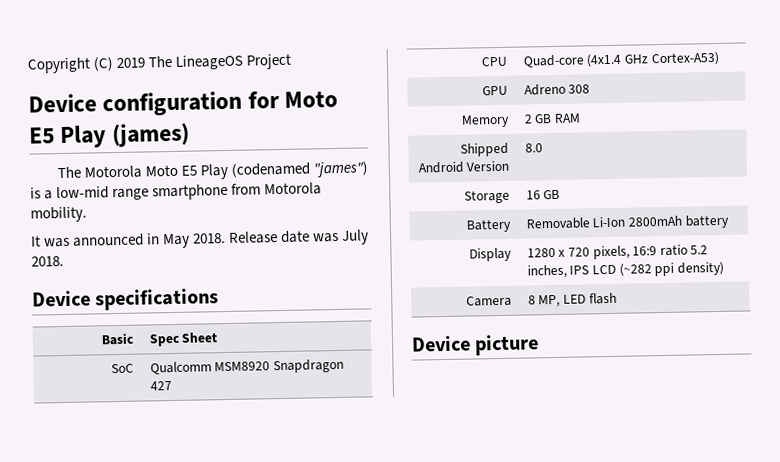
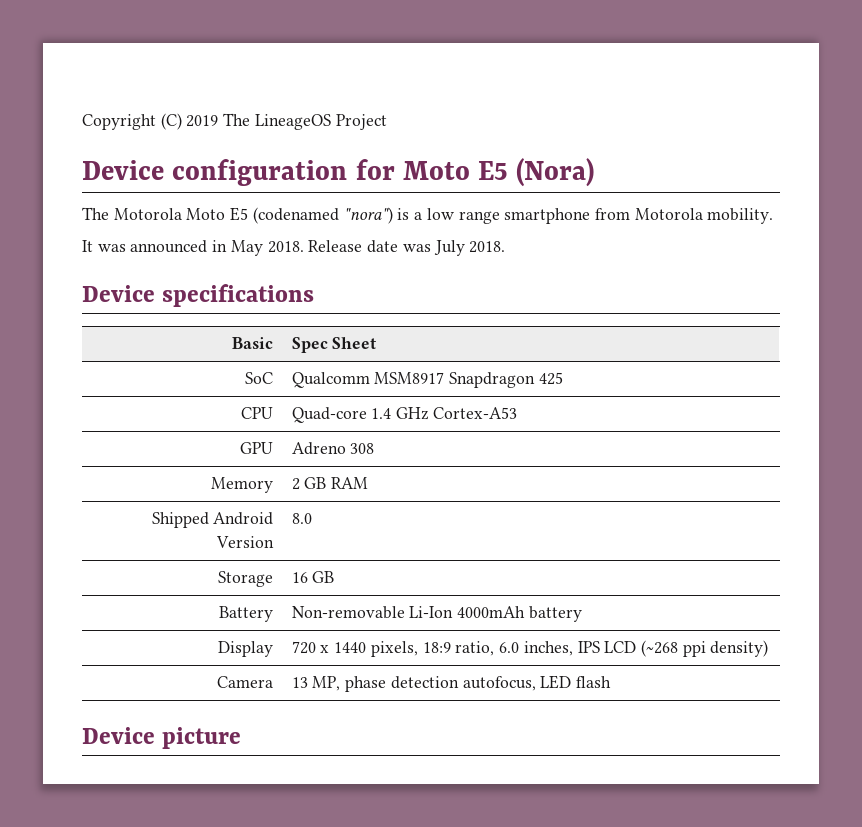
- Device configuration for Moto E5 Play (james)
+ Device configuration for Moto E5 (Nora)
- The Motorola Moto E5 Play (codenamed "james") is a low-mid range smartphone from Motorola mobility.
+ The Motorola Moto E5 (codenamed "nora") is a low range smartphone from Motorola mobility.
- SoC | Qualcomm MSM8920 Snapdragon 427
+ SoC | Qualcomm MSM8917 Snapdragon 425
- CPU | Quad-core (4x1.4 GHz Cortex-A53)
+ CPU | Quad-core 1.4 GHz Cortex-A53
- Battery | Removable Li-Ion 2800mAh battery
+ Battery | Non-removable Li-Ion 4000mAh battery
- Display | 1280 x 720 pixels, 16:9 ratio 5.2 inches, IPS LCD (~282 ppi density)
+ Display | 720 x 1440 pixels, 18:9 ratio, 6.0 inches, IPS LCD (~268 ppi density)
- Camera | 8 MP, LED flash
+ Camera | 13 MP, phase detection autofocus, LED flash

